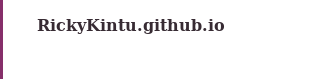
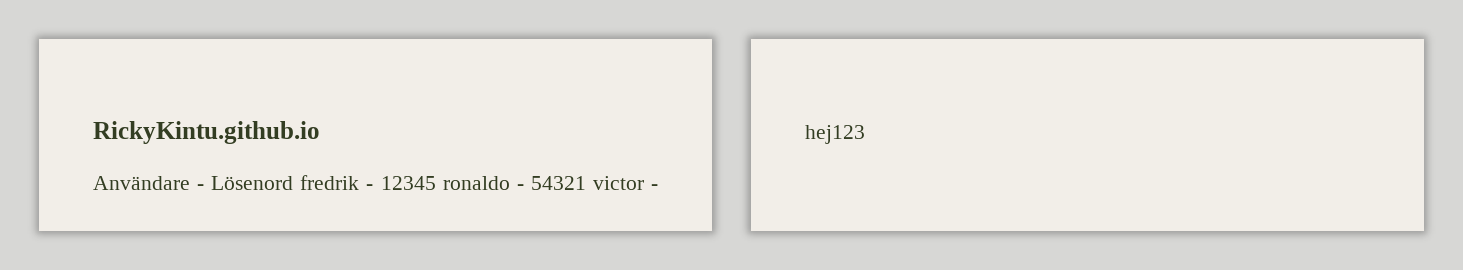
+ Användare - Lösenord fredrik - 12345 ronaldo - 54321 victor - hej123

